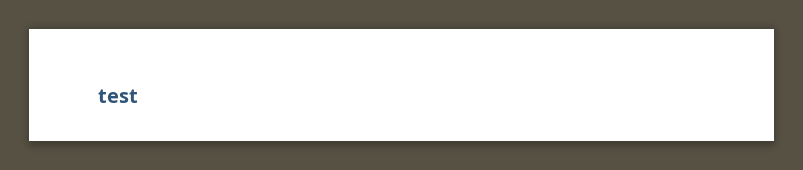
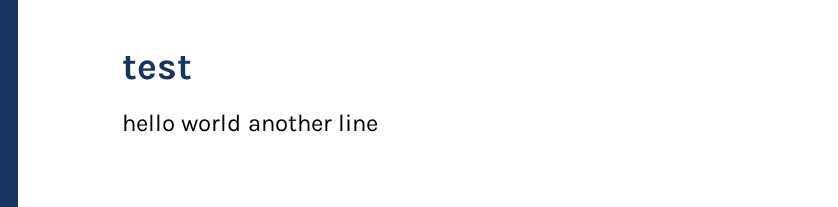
+ hello world another line

